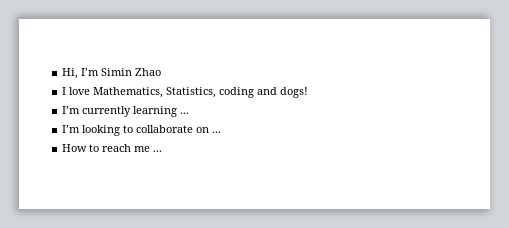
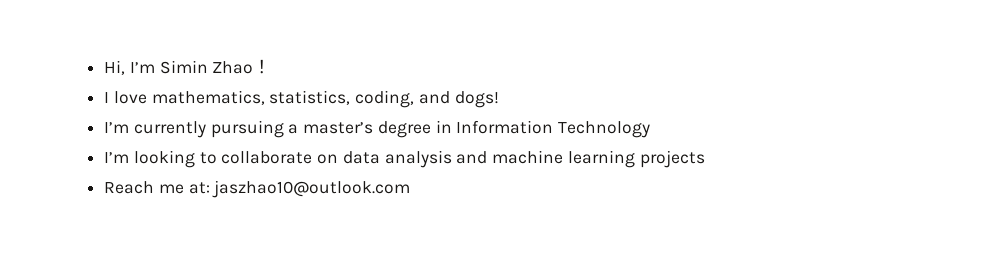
- Hi, I’m Simin Zhao
+ Hi, I’m Simin Zhao！
- I love Mathematics, Statistics, coding and dogs!
+ I love mathematics, statistics, coding, and dogs!
- I’m currently learning ...
+ I’m currently pursuing a master’s degree in Information Technology
- I’m looking to collaborate on ...
- How to reach me ...
+ I’m looking to collaborate on data analysis and machine learning projects
+ Reach me at: jaszhao10@outlook.com

